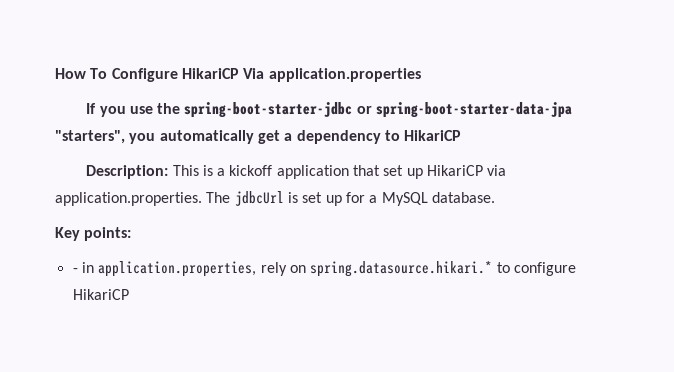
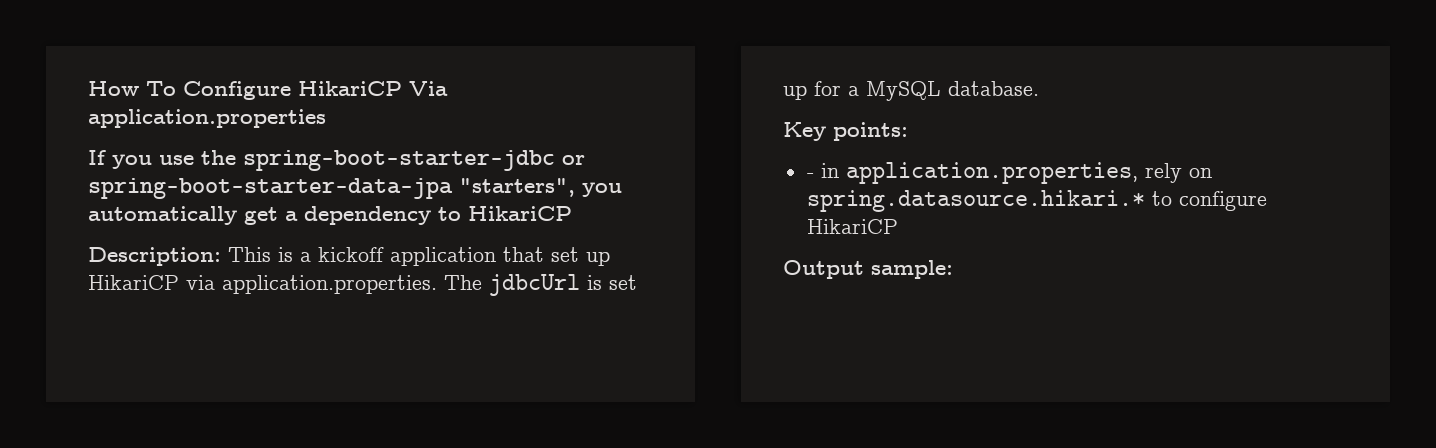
+ Output sample:

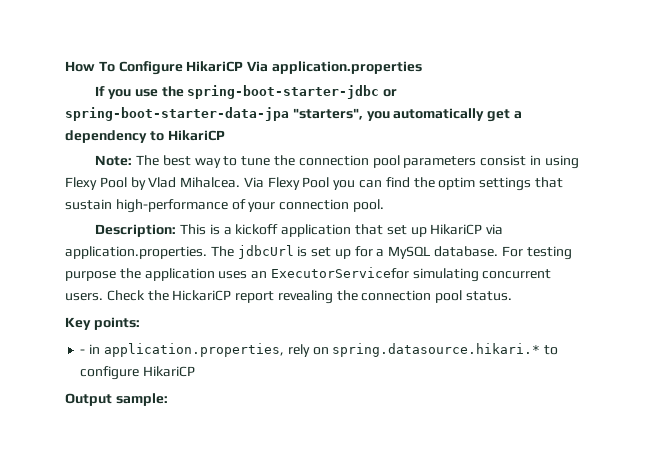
+ Note: The best way to tune the connection pool parameters consist in using Flexy Pool by Vlad Mihalcea. Via Flexy Pool you can find the optim settings that sustain high-performance of your connection pool.
+ For testing purpose the application uses an ExecutorServicefor simulating concurrent users. Check the HickariCP report revealing the connection pool status.

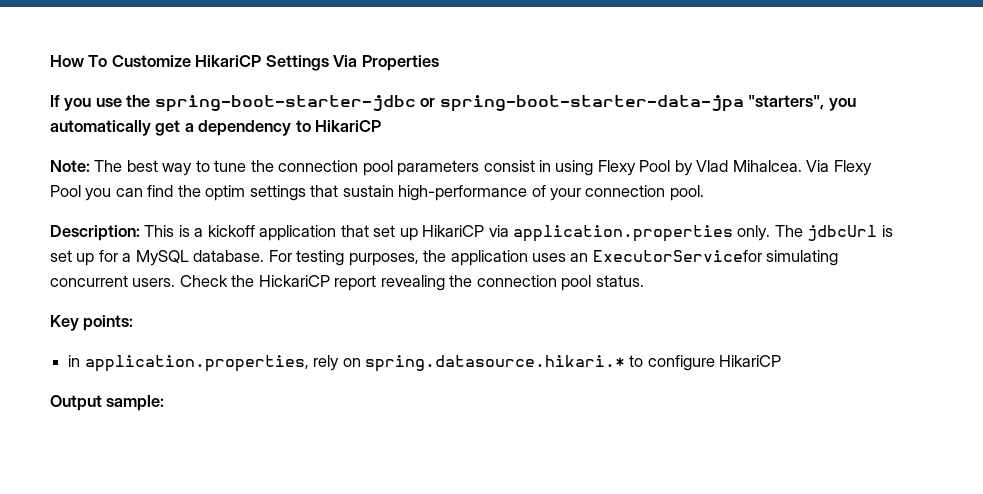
- How To Configure HikariCP Via application.properties
+ How To Customize HikariCP Settings Via Properties
- Description: This is a kickoff application that set up HikariCP via application.properties. The jdbcUrl is set up for a MySQL database.
+ Description: This is a kickoff application that set up HikariCP via application.properties only. The jdbcUrl is set up for a MySQL database.
- For testing purpose the application uses an ExecutorServicefor simulating concurrent users.
+ For testing purposes, the application uses an ExecutorServicefor simulating concurrent users.
- - in application.properties, rely on spring.datasource.hikari.* to configure HikariCP
+ in application.properties, rely on spring.datasource.hikari.* to configure HikariCP

